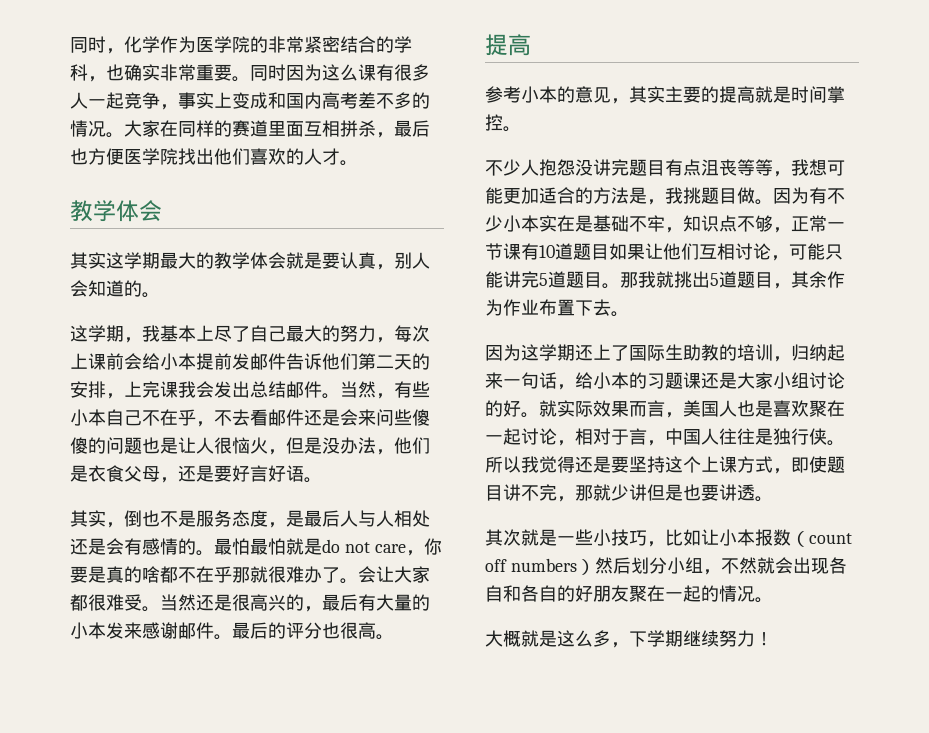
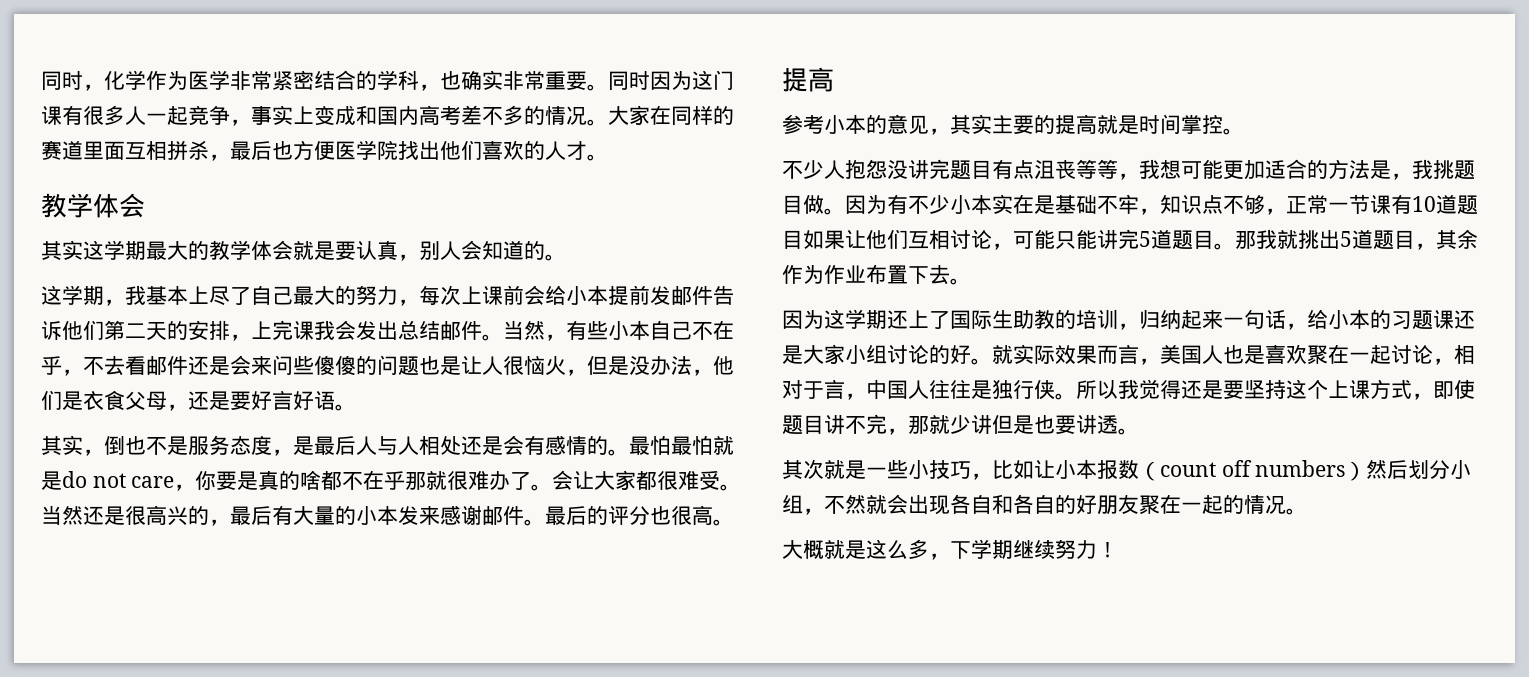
- 同时，化学作为医学院的非常紧密结合的学科，也确实非常重要。
+ 同时，化学作为医学非常紧密结合的学科，也确实非常重要。
- 同时因为这么课有很多人一起竞争，事实上变成和国内高考差不多的情况。
+ 同时因为这门课有很多人一起竞争，事实上变成和国内高考差不多的情况。

